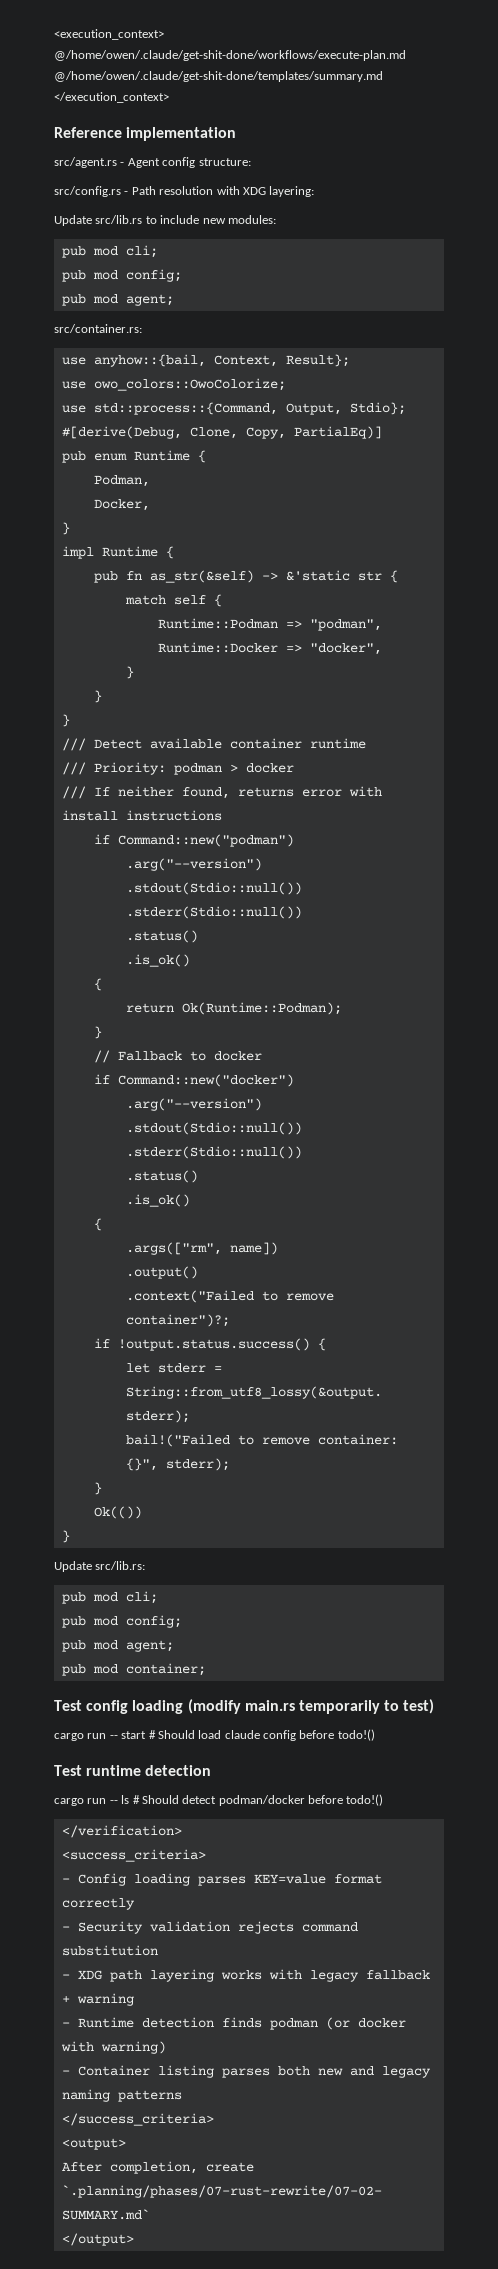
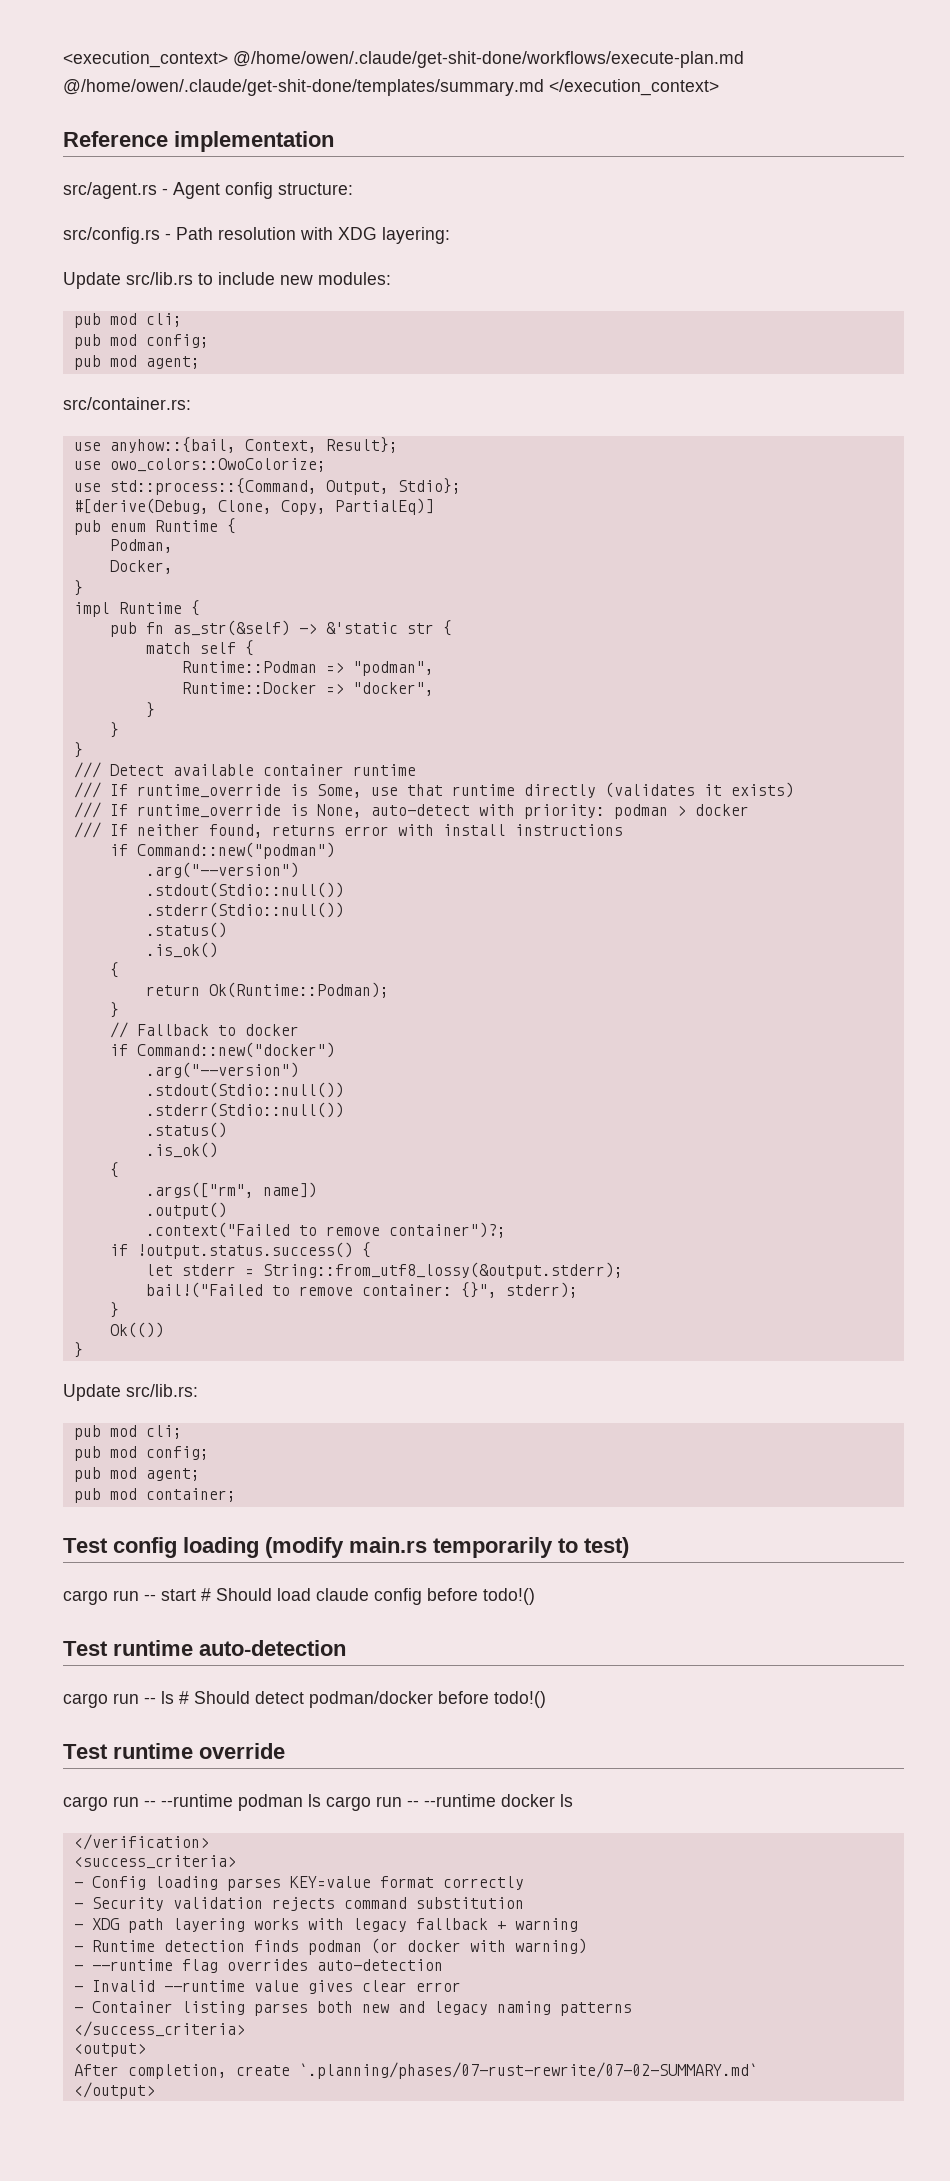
- /// Priority: podman > docker
+ /// If runtime_override is Some, use that runtime directly (validates it exists)
+ /// If runtime_override is None, auto-detect with priority: podman > docker
- Test runtime detection
+ Test runtime auto-detection
+ Test runtime override
+ cargo run -- --runtime podman ls cargo run -- --runtime docker ls
+ - --runtime flag overrides auto-detection
+ - Invalid --runtime value gives clear error

